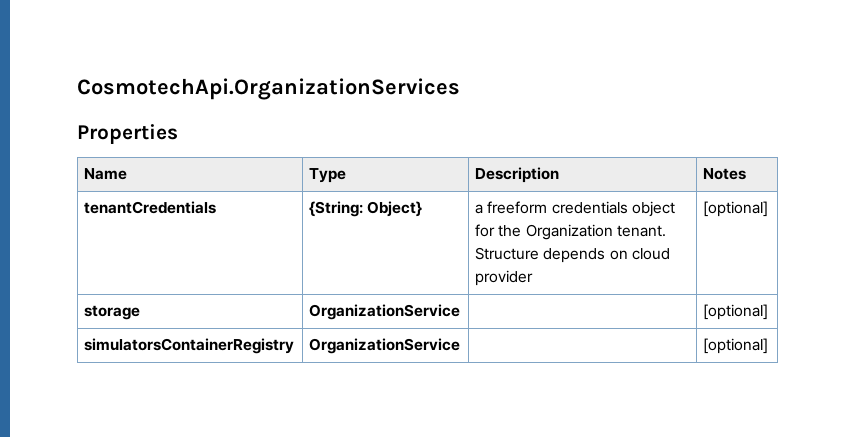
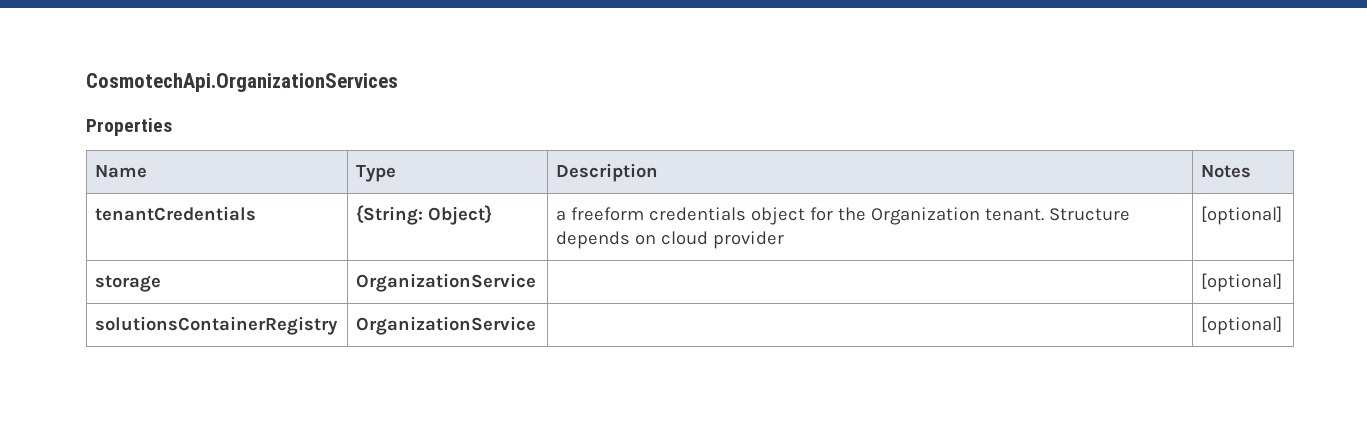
- simulatorsContainerRegistry | OrganizationService | | [optional]
+ solutionsContainerRegistry | OrganizationService | | [optional]

